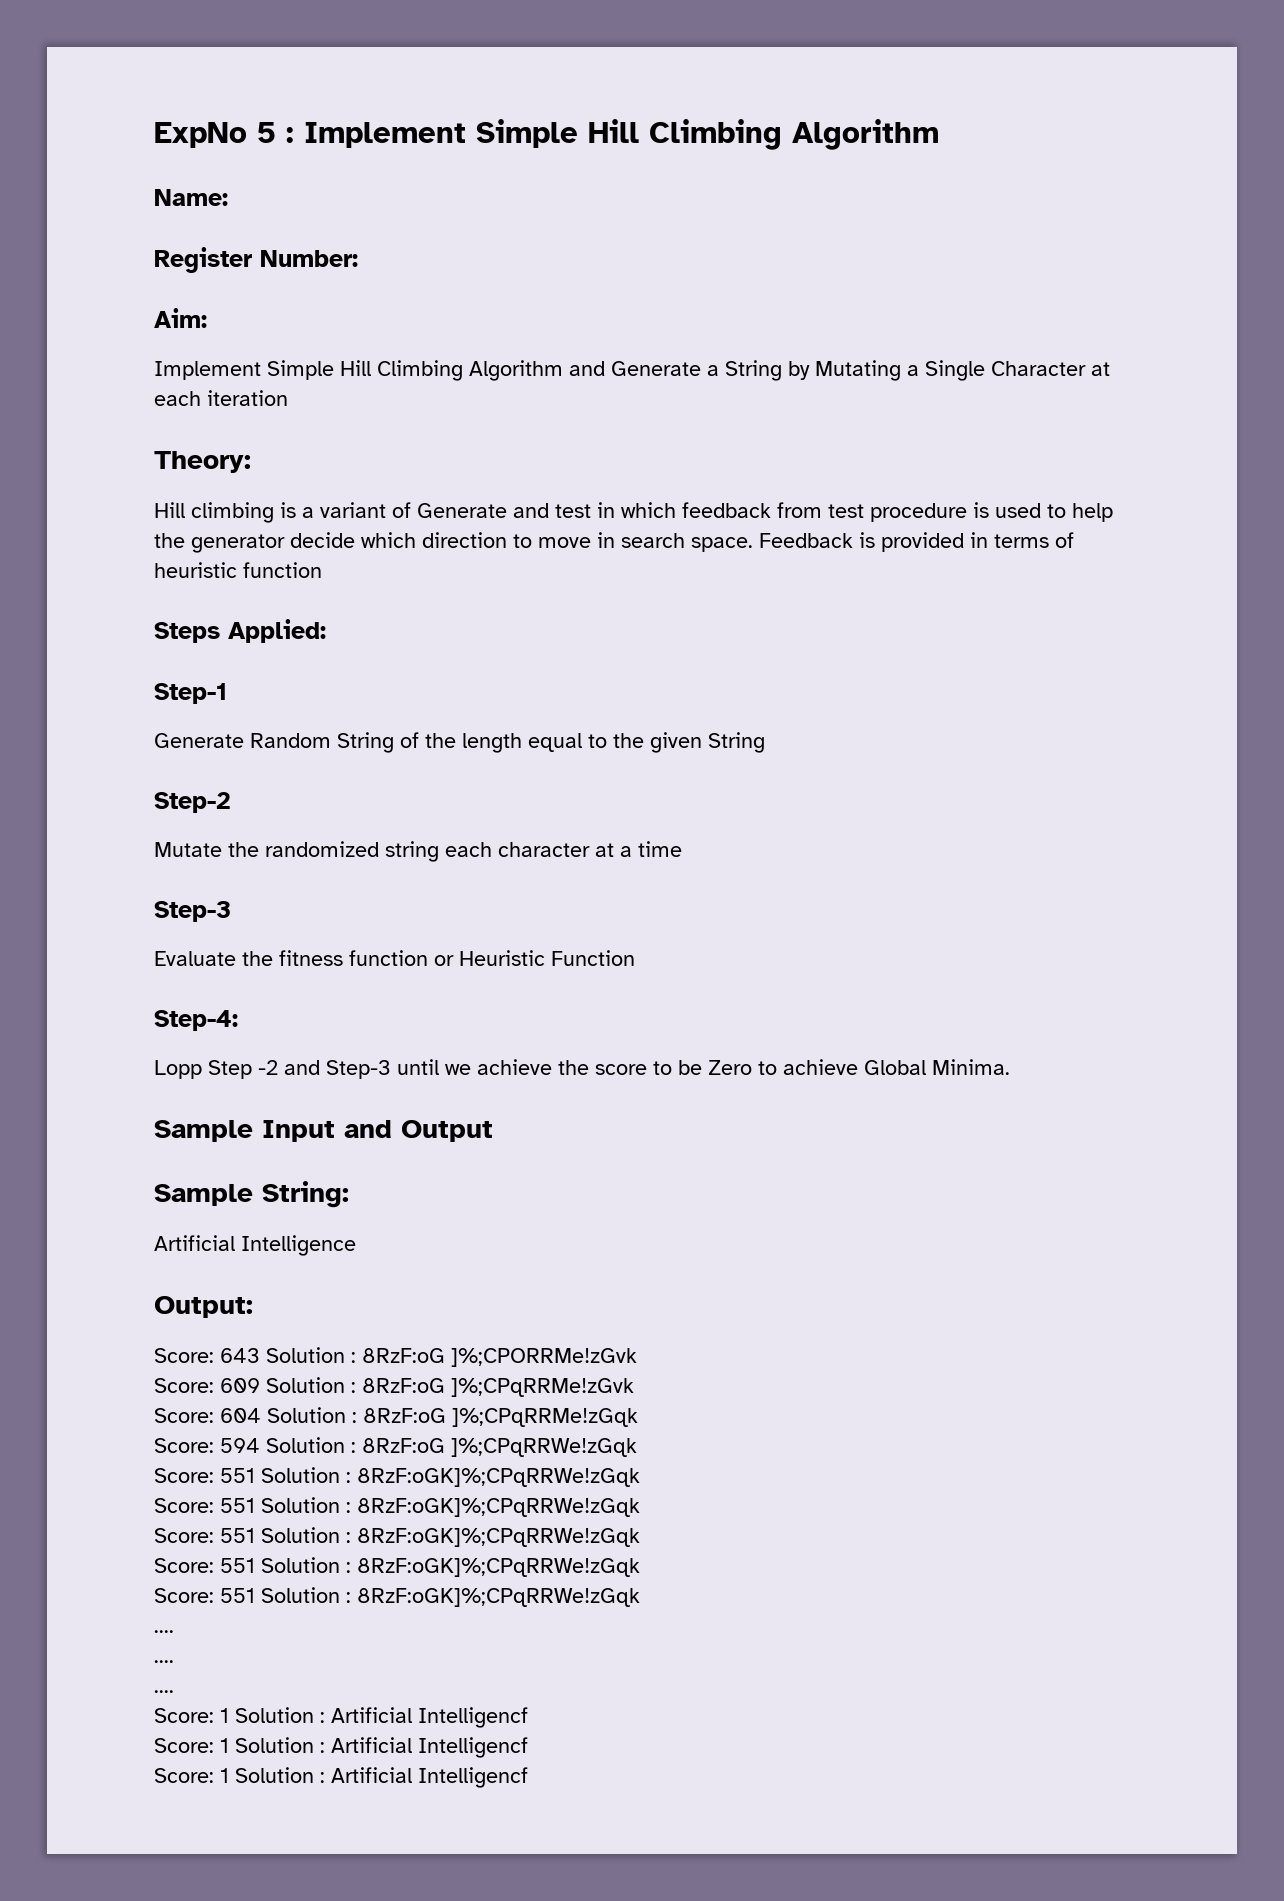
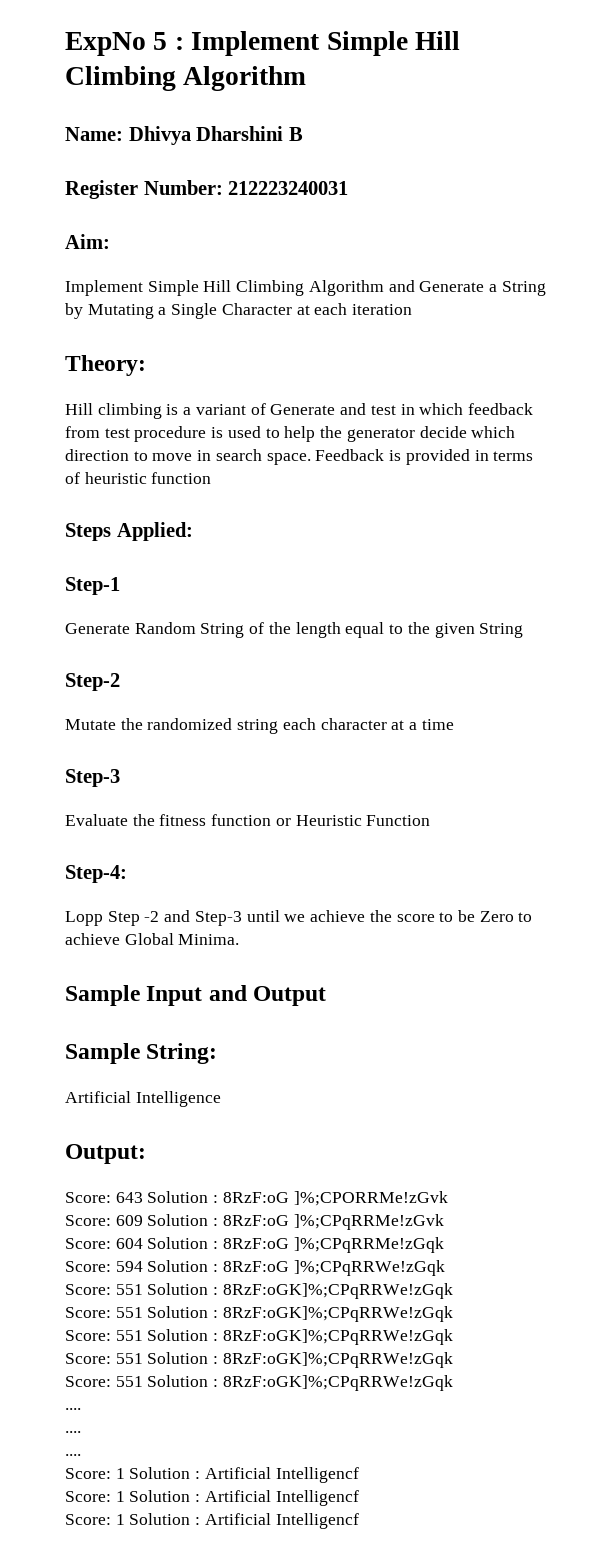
- Name:
+ Name: Dhivya Dharshini B
- Register Number:
+ Register Number: 212223240031

